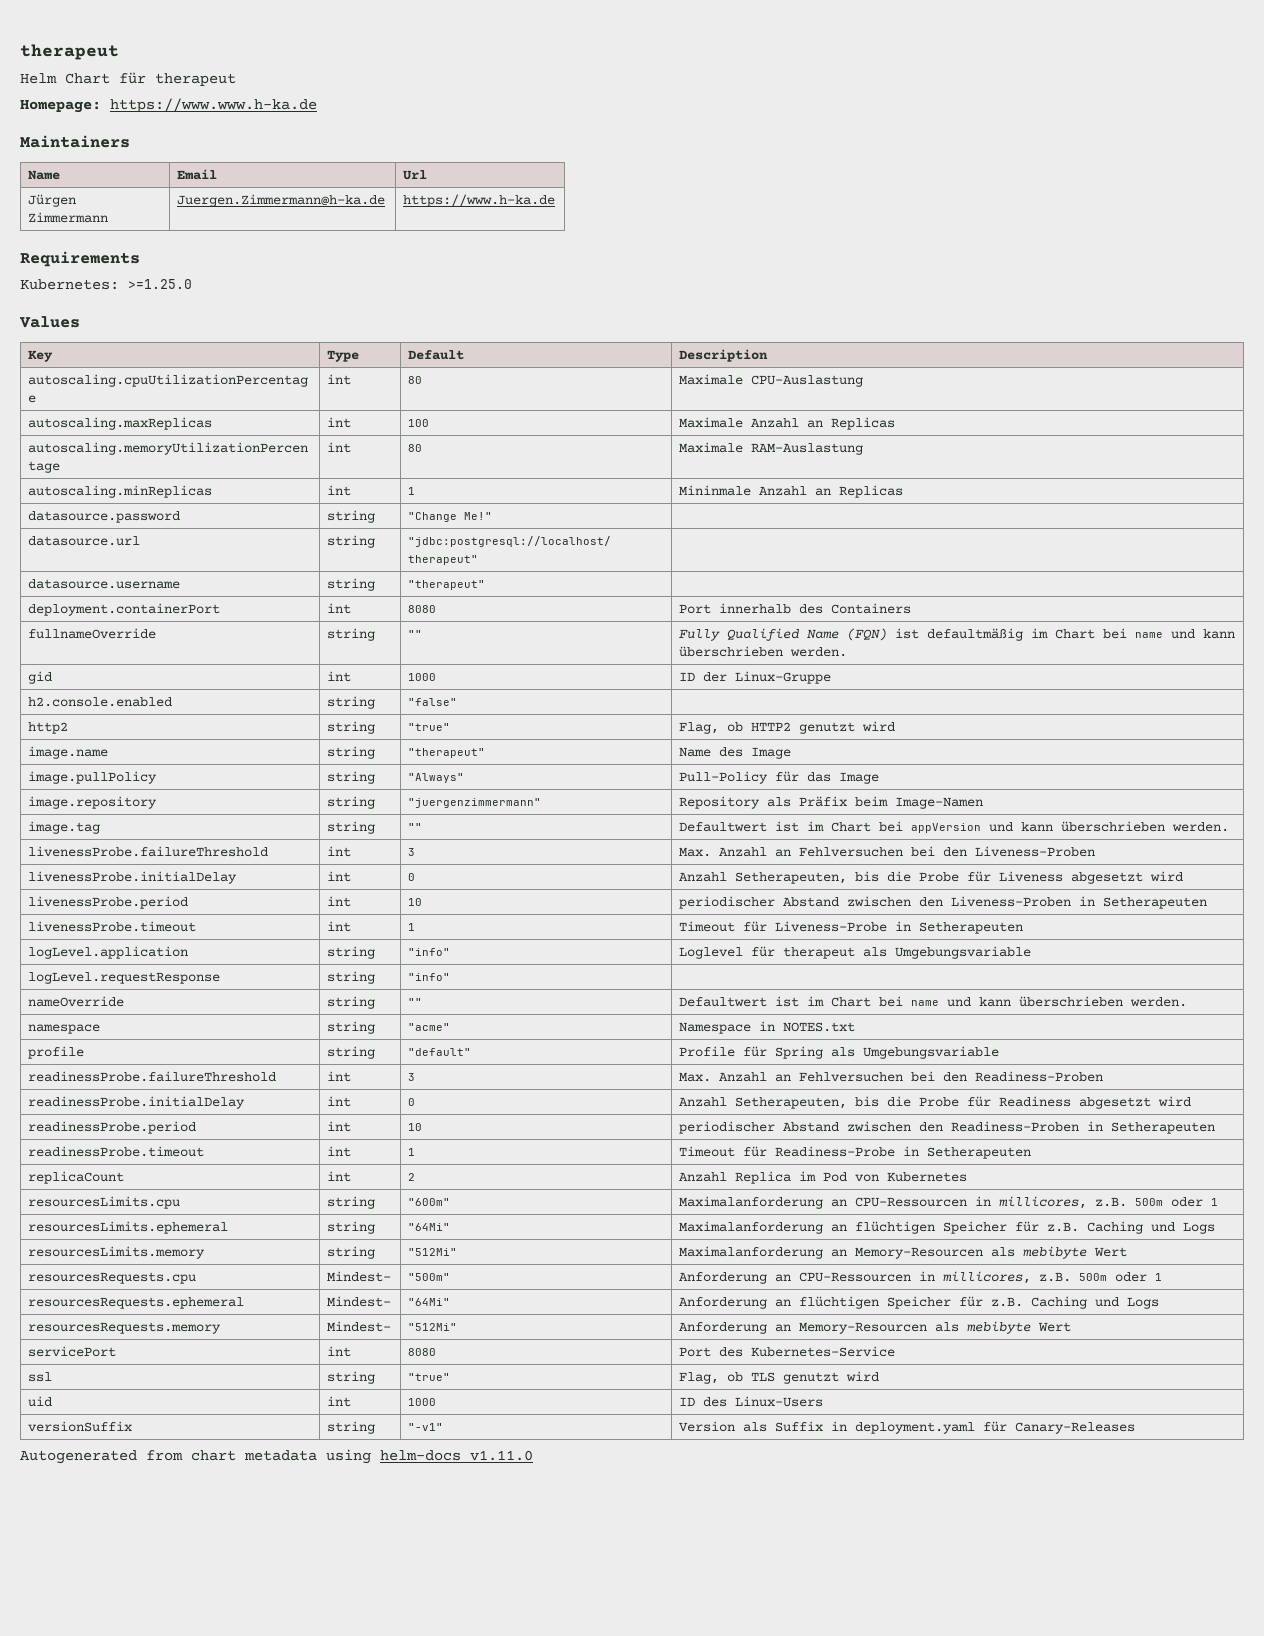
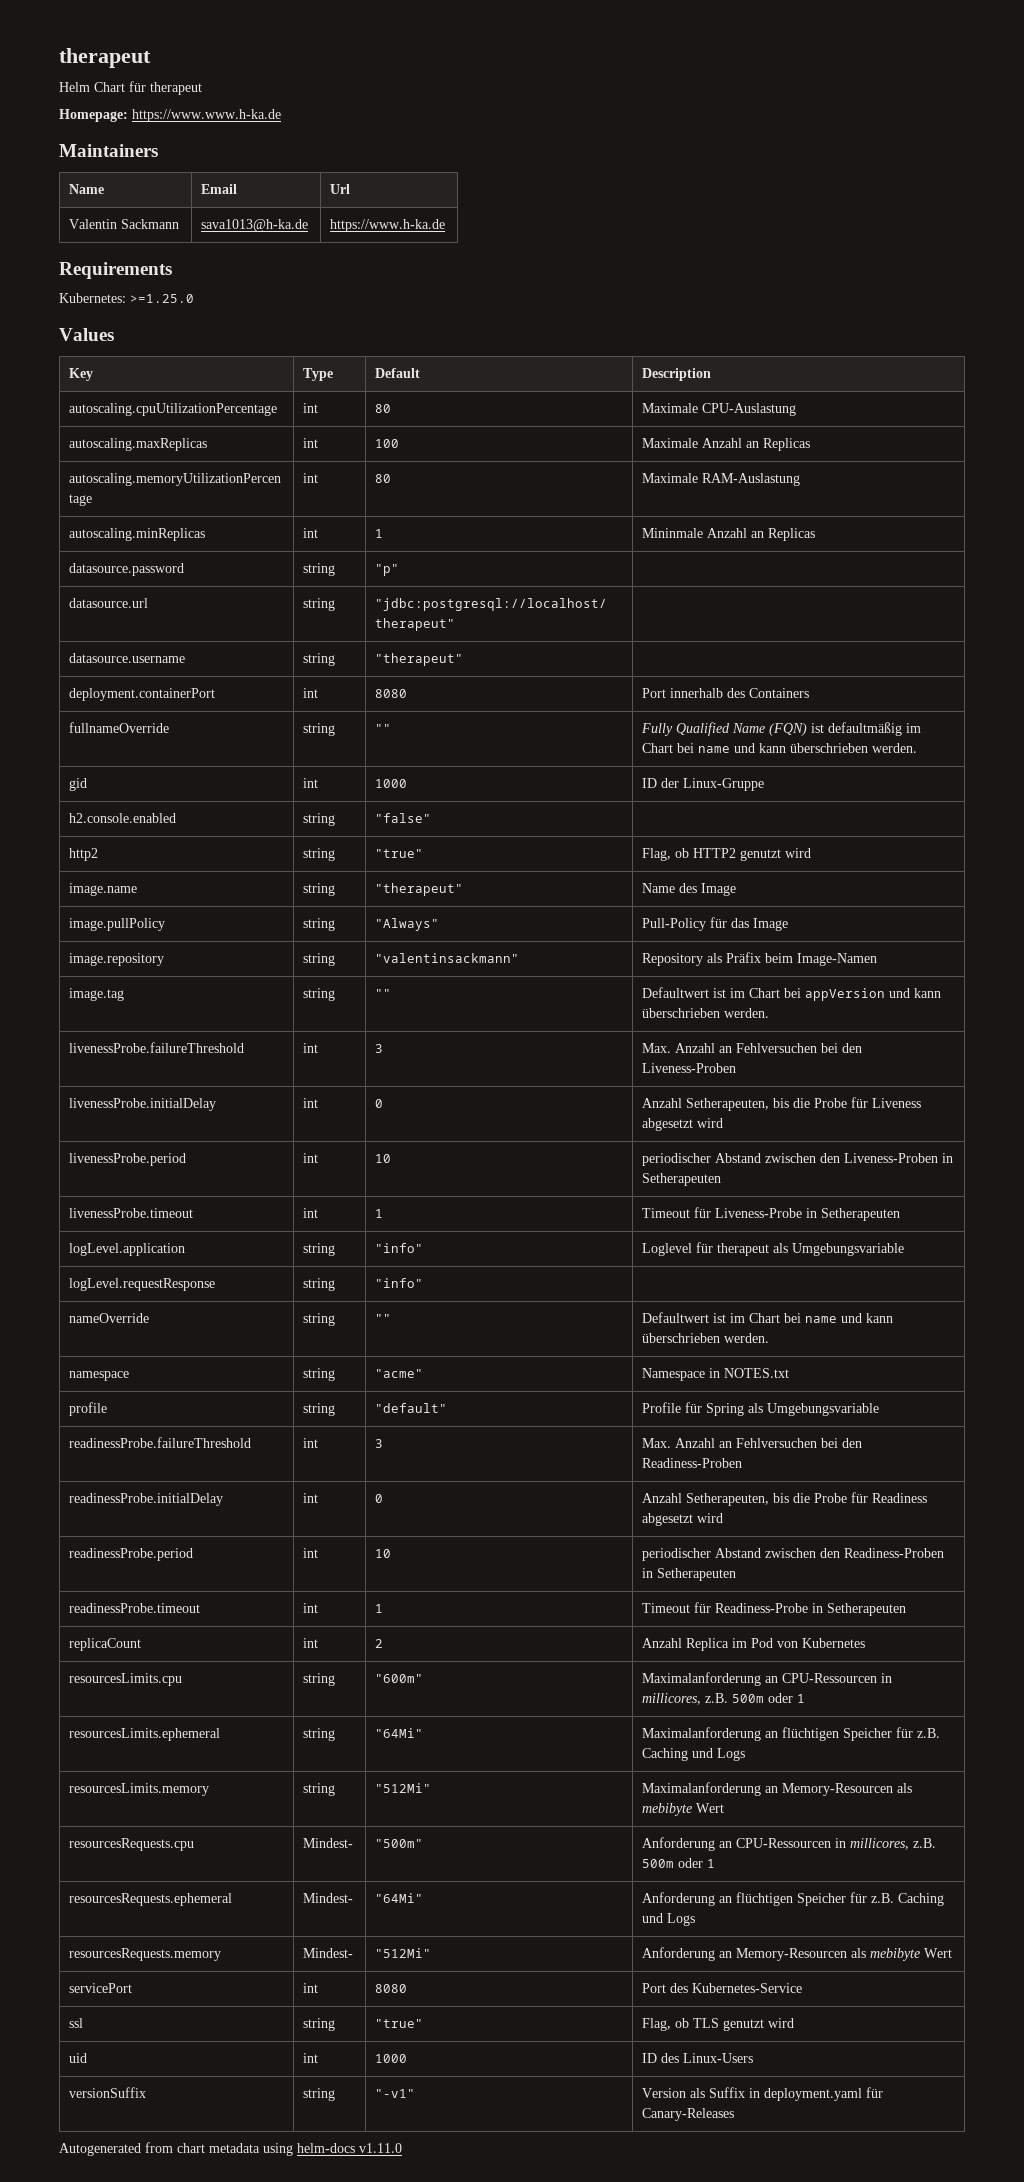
- Jürgen Zimmermann | Juergen.Zimmermann@h-ka.de | https://www.h-ka.de
+ Valentin Sackmann | sava1013@h-ka.de | https://www.h-ka.de
- datasource.password | string | "Change Me!" |
+ datasource.password | string | "p" |
- image.repository | string | "juergenzimmermann" | Repository als Präfix beim Image-Namen
+ image.repository | string | "valentinsackmann" | Repository als Präfix beim Image-Namen

